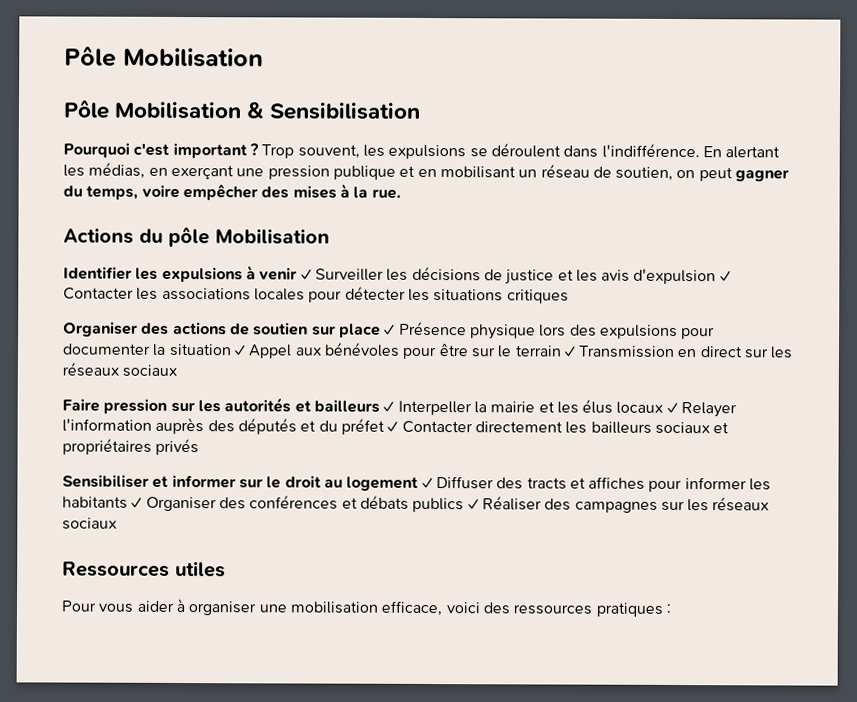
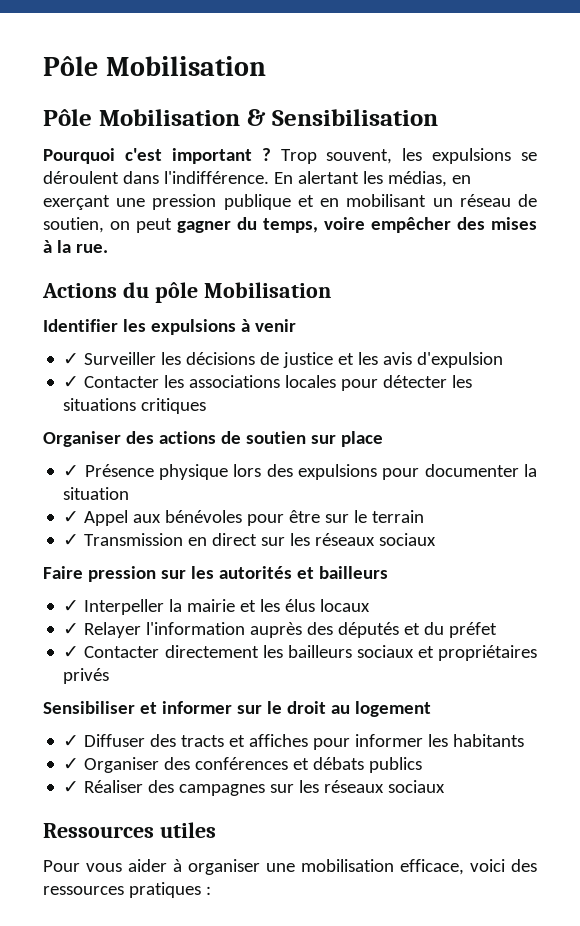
- Identifier les expulsions à venir ✓ Surveiller les décisions de justice et les avis d'expulsion ✓ Contacter les associations locales pour détecter les situations critiques
+ Identifier les expulsions à venir
+ ✓ Surveiller les décisions de justice et les avis d'expulsion
+ ✓ Contacter les associations locales pour détecter les situations critiques
- Organiser des actions de soutien sur place ✓ Présence physique lors des expulsions pour documenter la situation ✓ Appel aux bénévoles pour être sur le terrain ✓ Transmission en direct sur les réseaux sociaux
+ Organiser des actions de soutien sur place
+ ✓ Présence physique lors des expulsions pour documenter la situation
+ ✓ Appel aux bénévoles pour être sur le terrain
+ ✓ Transmission en direct sur les réseaux sociaux
- Faire pression sur les autorités et bailleurs ✓ Interpeller la mairie et les élus locaux ✓ Relayer l'information auprès des députés et du préfet ✓ Contacter directement les bailleurs sociaux et propriétaires privés
+ Faire pression sur les autorités et bailleurs
+ ✓ Interpeller la mairie et les élus locaux
+ ✓ Relayer l'information auprès des députés et du préfet
+ ✓ Contacter directement les bailleurs sociaux et propriétaires privés
- Sensibiliser et informer sur le droit au logement ✓ Diffuser des tracts et affiches pour informer les habitants ✓ Organiser des conférences et débats publics ✓ Réaliser des campagnes sur les réseaux sociaux
+ Sensibiliser et informer sur le droit au logement
+ ✓ Diffuser des tracts et affiches pour informer les habitants
+ ✓ Organiser des conférences et débats publics
+ ✓ Réaliser des campagnes sur les réseaux sociaux

